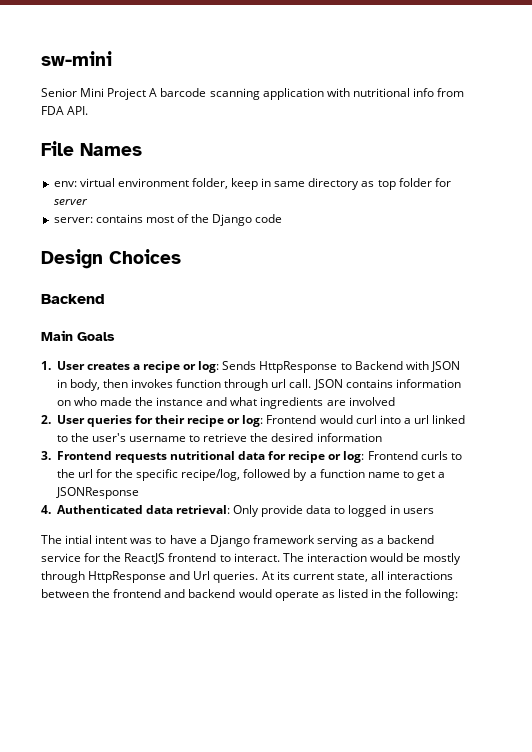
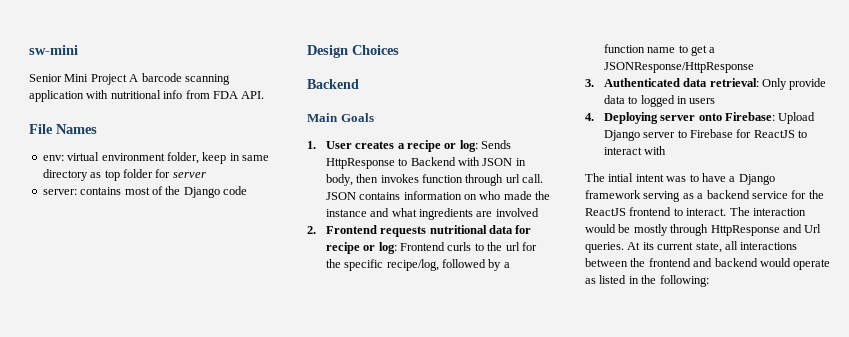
- 2. User queries for their recipe or log: Frontend would curl into a url linked to the user's username to retrieve the desired information
- 3. Frontend requests nutritional data for recipe or log: Frontend curls to the url for the specific recipe/log, followed by a function name to get a JSONResponse
- 4. Authenticated data retrieval: Only provide data to logged in users
+ 2. Frontend requests nutritional data for recipe or log: Frontend curls to the url for the specific recipe/log, followed by a function name to get a JSONResponse/HttpResponse
+ 3. Authenticated data retrieval: Only provide data to logged in users
+ 4. Deploying server onto Firebase: Upload Django server to Firebase for ReactJS to interact with

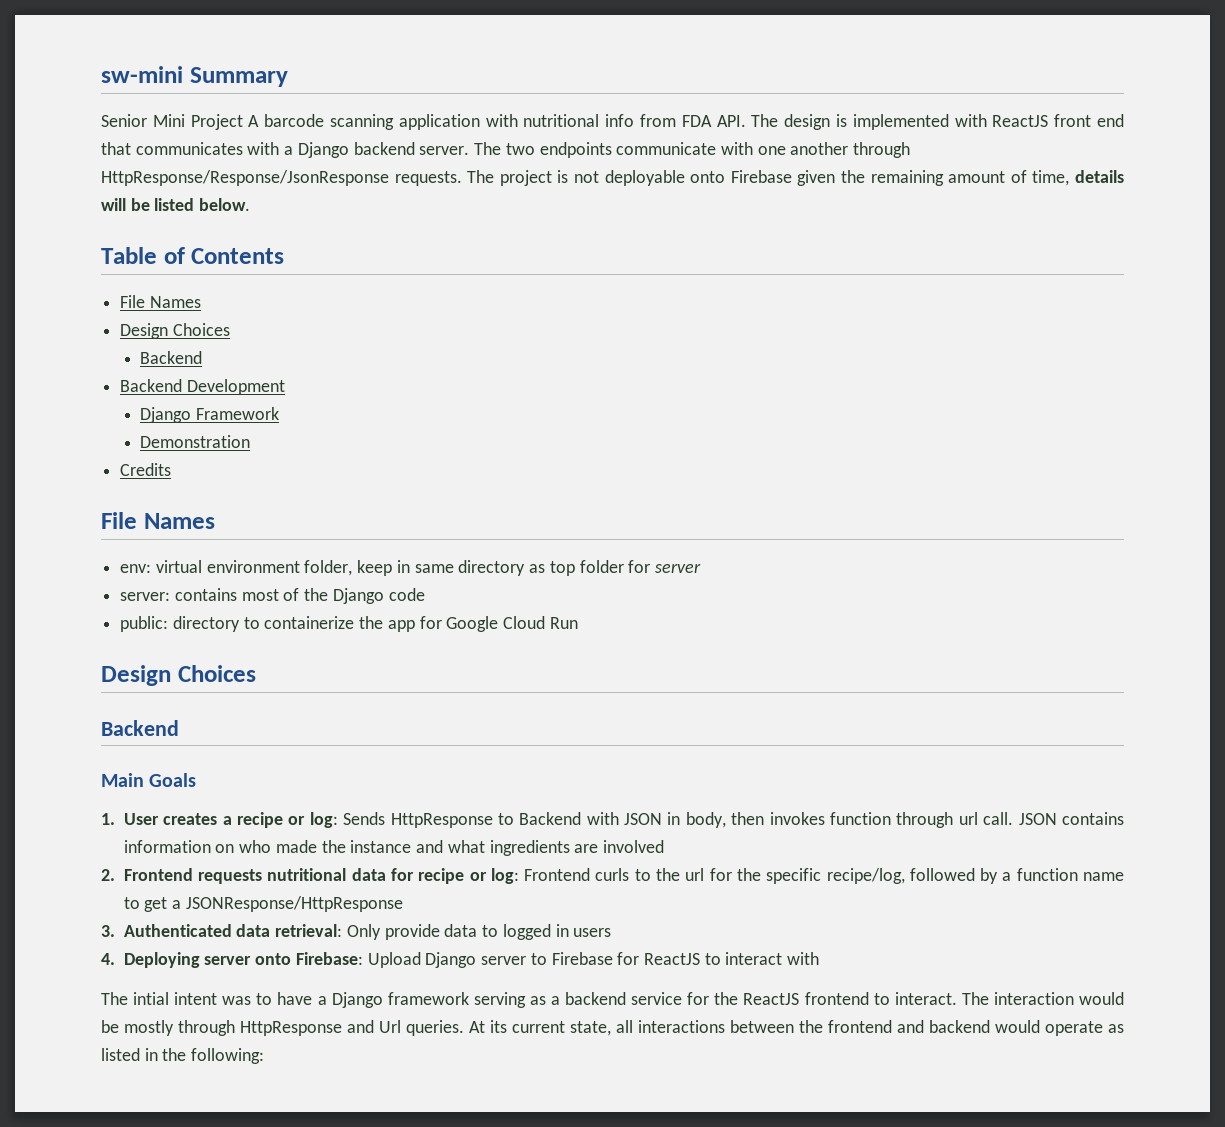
- sw-mini
+ sw-mini Summary
- Senior Mini Project A barcode scanning application with nutritional info from FDA API.
+ Senior Mini Project A barcode scanning application with nutritional info from FDA API. The design is implemented with ReactJS front end that communicates with a Django backend server. The two endpoints communicate with one another through HttpResponse/Response/JsonResponse requests. The project is not deployable onto Firebase given the remaining amount of time, details will be listed below.
+ Table of Contents
+ File Names
+ Design Choices
+ Backend
+ Backend Development
+ Django Framework
+ Demonstration
+ Credits
+ public: directory to containerize the app for Google Cloud Run

